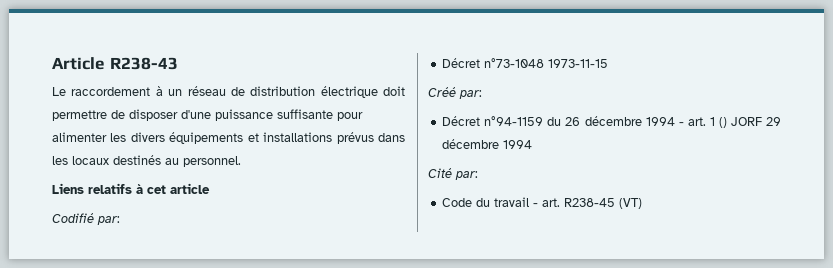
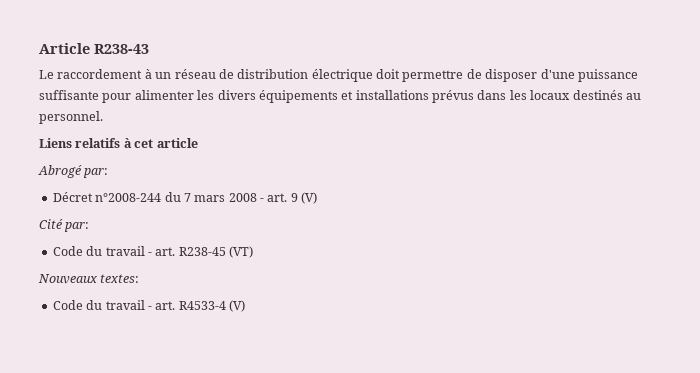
- Codifié par:
- Décret n°73-1048 1973-11-15
- Créé par:
- Décret n°94-1159 du 26 décembre 1994 - art. 1 () JORF 29 décembre 1994
+ Abrogé par:
+ Décret n°2008-244 du 7 mars 2008 - art. 9 (V)
+ Nouveaux textes:
+ Code du travail - art. R4533-4 (V)

